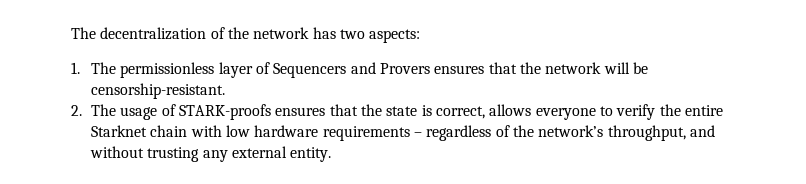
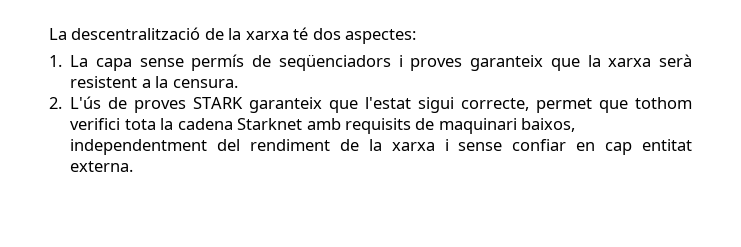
- The decentralization of the network has two aspects:
- 1. The permissionless layer of Sequencers and Provers ensures that the network will be censorship-resistant.
- 2. The usage of STARK-proofs ensures that the state is correct, allows everyone to verify the entire Starknet chain with low hardware requirements – regardless of the network’s throughput, and without trusting any external entity.
+ La descentralització de la xarxa té dos aspectes:
+ 1. La capa sense permís de seqüenciadors i proves garanteix que la xarxa serà resistent a la censura.
+ 2. L'ús de proves STARK garanteix que l'estat sigui correcte, permet que tothom verifici tota la cadena Starknet amb requisits de maquinari baixos, independentment del rendiment de la xarxa i sense confiar en cap entitat externa.

